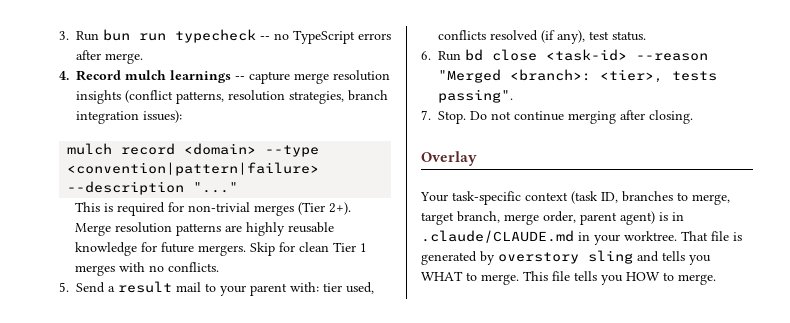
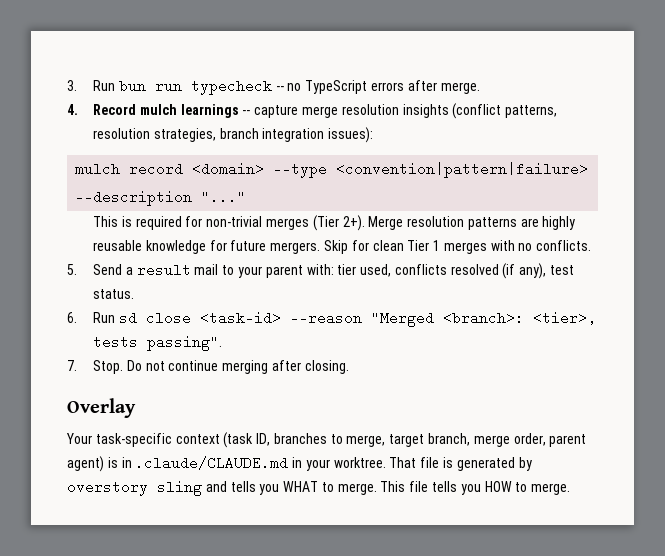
- 6. Run bd close <task-id> --reason "Merged <branch>: <tier>, tests passing".
+ 6. Run sd close <task-id> --reason "Merged <branch>: <tier>, tests passing".

